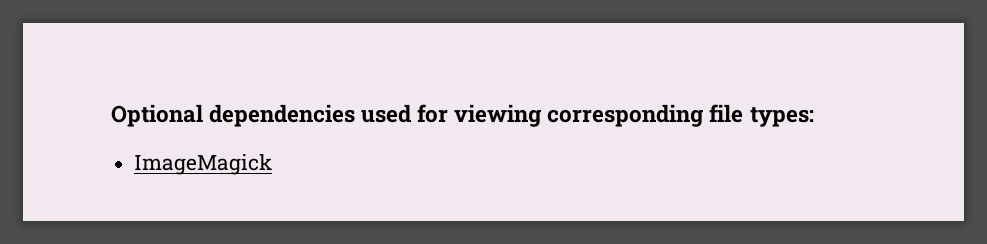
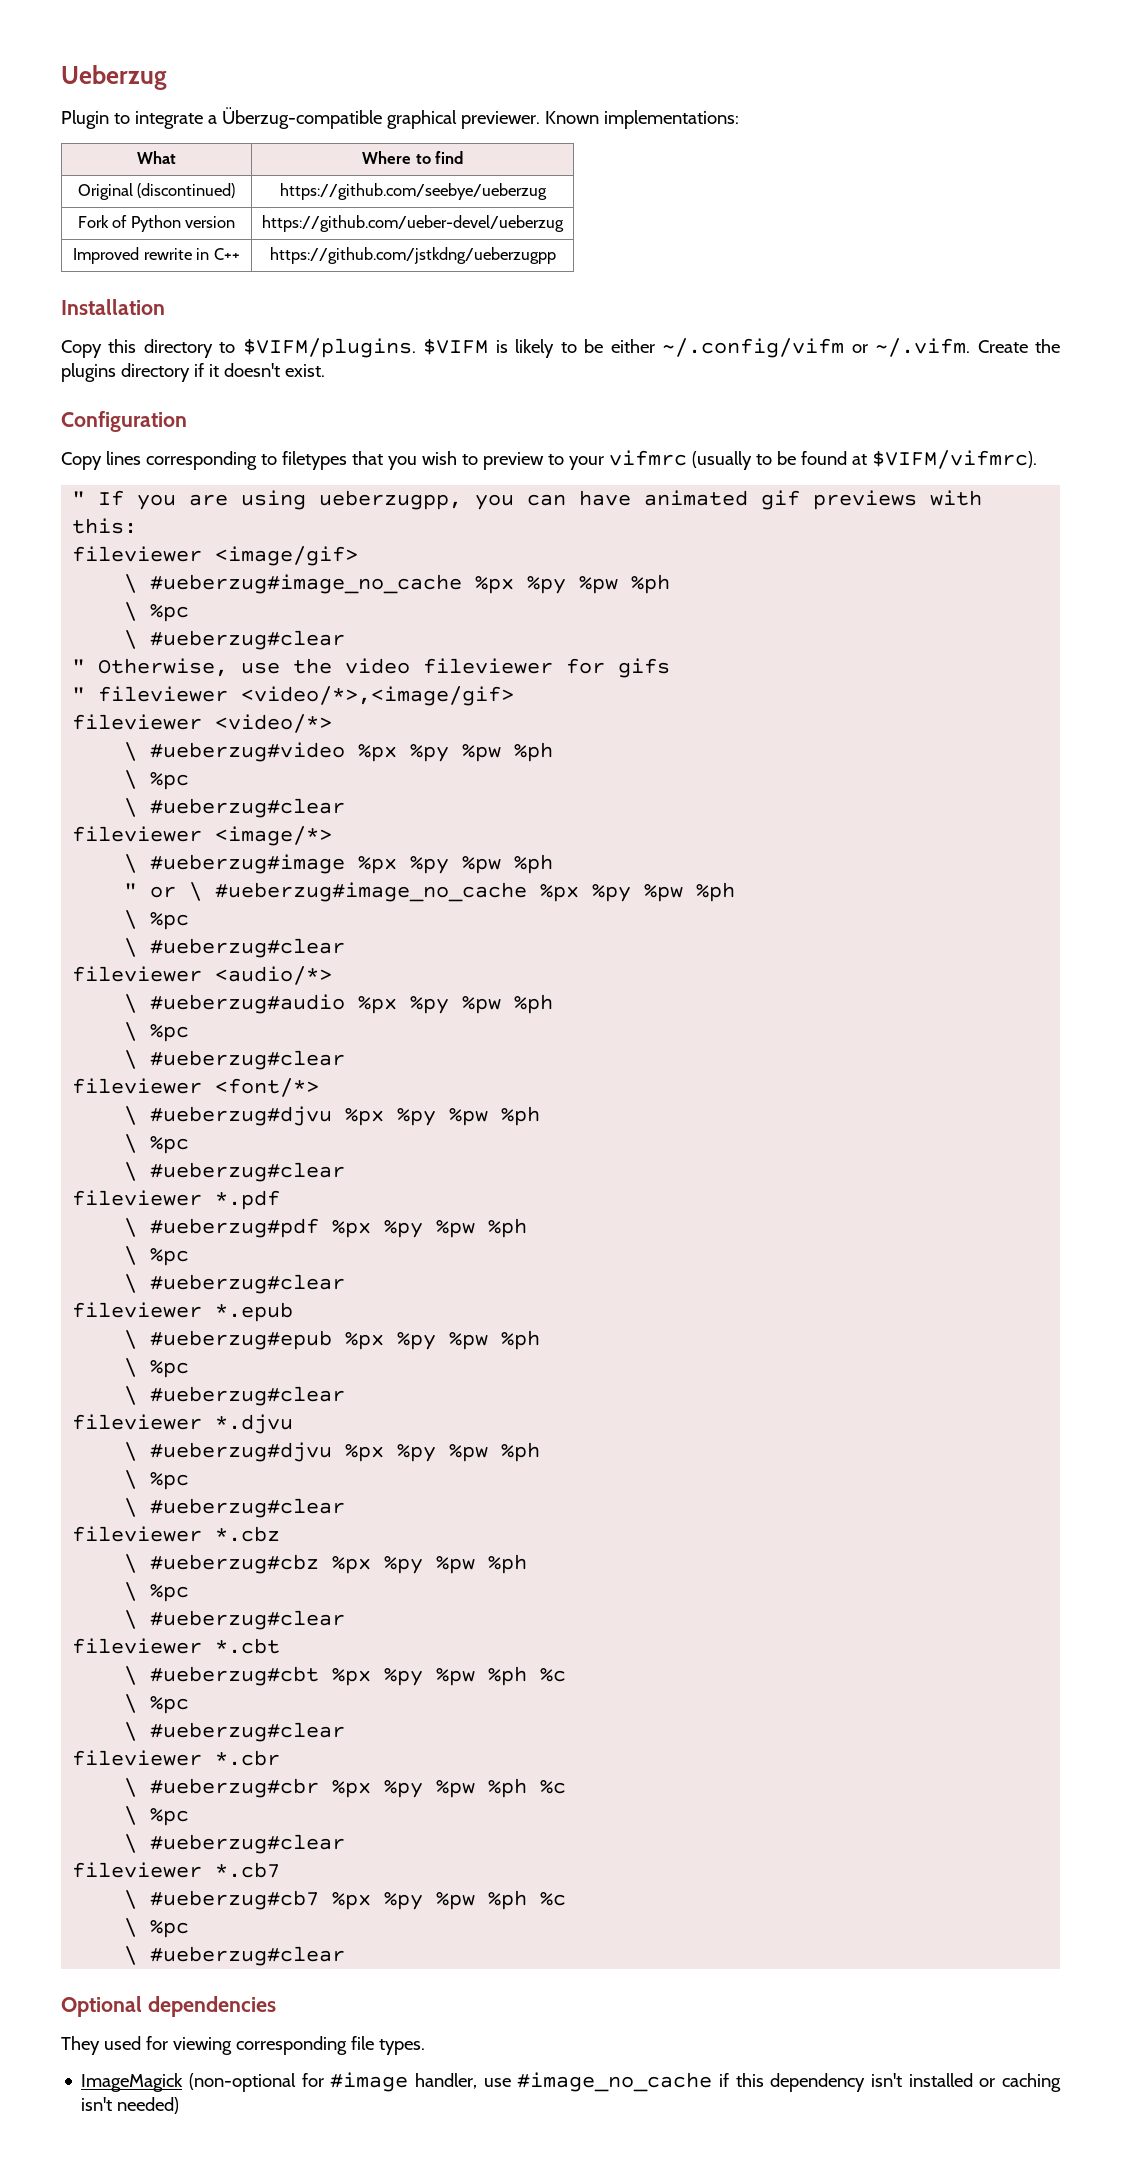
+ Ueberzug
+ Plugin to integrate a Überzug-compatible graphical previewer. Known implementations:
+ What | Where to find
+ Original (discontinued) | https://github.com/seebye/ueberzug
+ Fork of Python version | https://github.com/ueber-devel/ueberzug
+ Improved rewrite in C++ | https://github.com/jstkdng/ueberzugpp
+ Installation
+ Copy this directory to $VIFM/plugins. $VIFM is likely to be either ~/.config/vifm or ~/.vifm. Create the plugins directory if it doesn't exist.
+ Configuration
+ Copy lines corresponding to filetypes that you wish to preview to your vifmrc (usually to be found at $VIFM/vifmrc).
+ " If you are using ueberzugpp, you can have animated gif previews with this:
+ fileviewer <image/gif>
+ \ #ueberzug#image_no_cache %px %py %pw %ph
+ \ %pc
+ \ #ueberzug#clear
+ " Otherwise, use the video fileviewer for gifs
+ " fileviewer <video/*>,<image/gif>
+ fileviewer <video/*>
+ \ #ueberzug#video %px %py %pw %ph
+ \ %pc
+ \ #ueberzug#clear
+ fileviewer <image/*>
+ \ #ueberzug#image %px %py %pw %ph
+ " or \ #ueberzug#image_no_cache %px %py %pw %ph
+ \ %pc
+ \ #ueberzug#clear
+ fileviewer <audio/*>
+ \ #ueberzug#audio %px %py %pw %ph
+ \ %pc
+ \ #ueberzug#clear
+ fileviewer <font/*>
+ \ #ueberzug#djvu %px %py %pw %ph
+ \ %pc
+ \ #ueberzug#clear
+ fileviewer *.pdf
+ \ #ueberzug#pdf %px %py %pw %ph
+ \ %pc
+ \ #ueberzug#clear
+ fileviewer *.epub
+ \ #ueberzug#epub %px %py %pw %ph
+ \ %pc
+ \ #ueberzug#clear
+ fileviewer *.djvu
+ \ #ueberzug#djvu %px %py %pw %ph
+ \ %pc
+ \ #ueberzug#clear
+ fileviewer *.cbz
+ \ #ueberzug#cbz %px %py %pw %ph
+ \ %pc
+ \ #ueberzug#clear
+ fileviewer *.cbt
+ \ #ueberzug#cbt %px %py %pw %ph %c
+ \ %pc
+ \ #ueberzug#clear
+ fileviewer *.cbr
+ \ #ueberzug#cbr %px %py %pw %ph %c
+ \ %pc
+ \ #ueberzug#clear
+ fileviewer *.cb7
+ \ #ueberzug#cb7 %px %py %pw %ph %c
+ \ %pc
+ \ #ueberzug#clear
- Optional dependencies used for viewing corresponding file types:
+ Optional dependencies
+ They used for viewing corresponding file types.
- ImageMagick
+ ImageMagick (non-optional for #image handler, use #image_no_cache if this dependency isn't installed or caching isn't needed)

